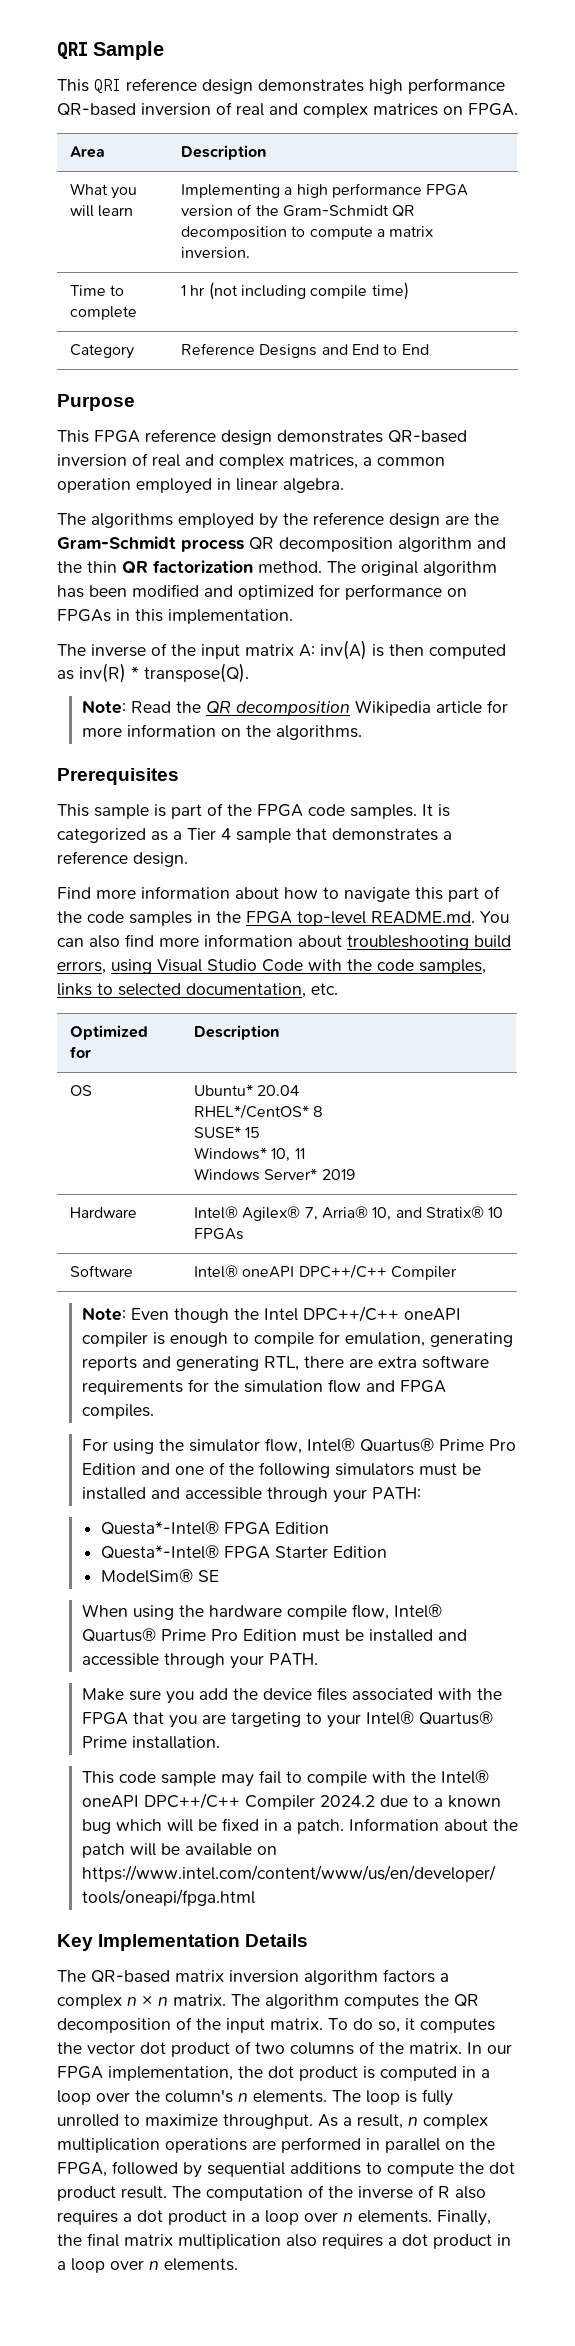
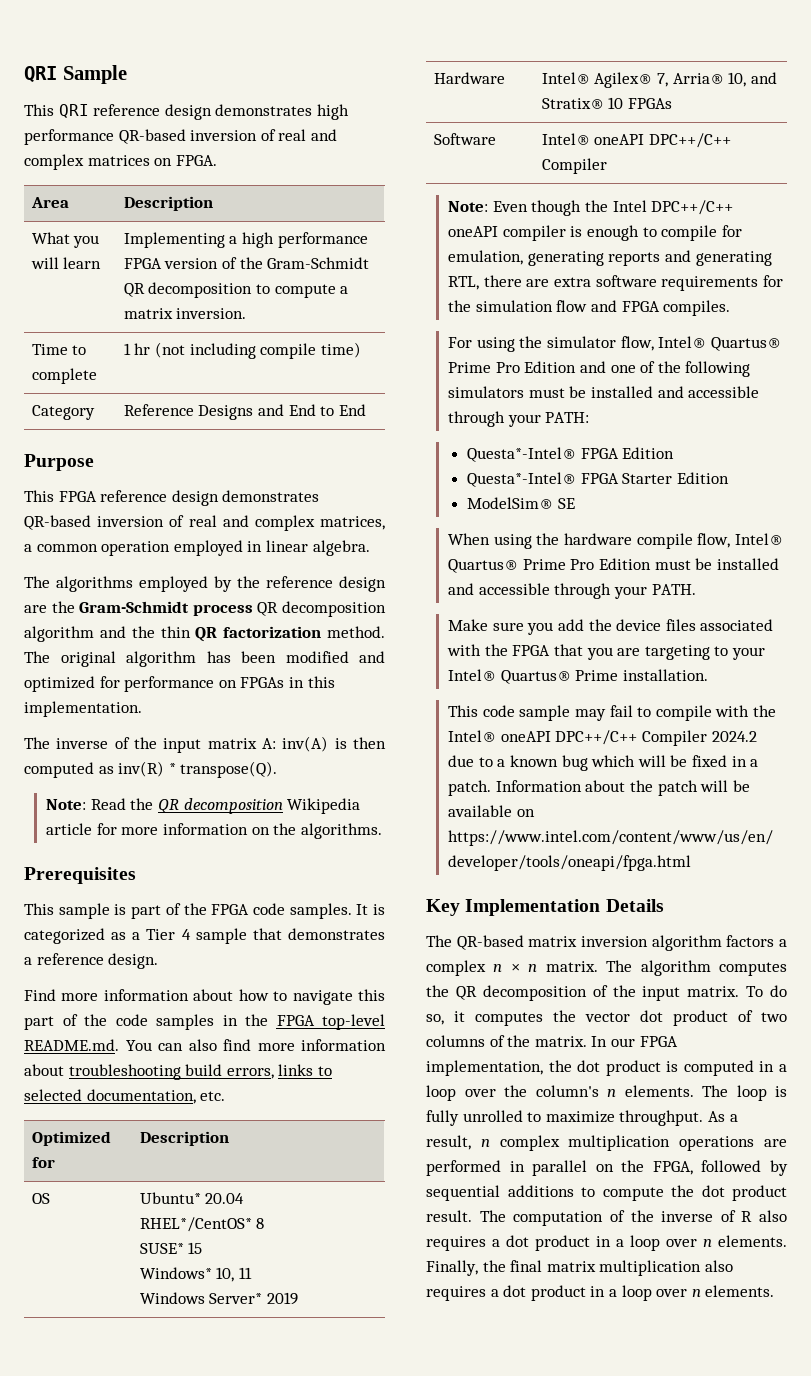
- Find more information about how to navigate this part of the code samples in the FPGA top-level README.md. You can also find more information about troubleshooting build errors, using Visual Studio Code with the code samples, links to selected documentation, etc.
+ Find more information about how to navigate this part of the code samples in the FPGA top-level README.md. You can also find more information about troubleshooting build errors, links to selected documentation, etc.

